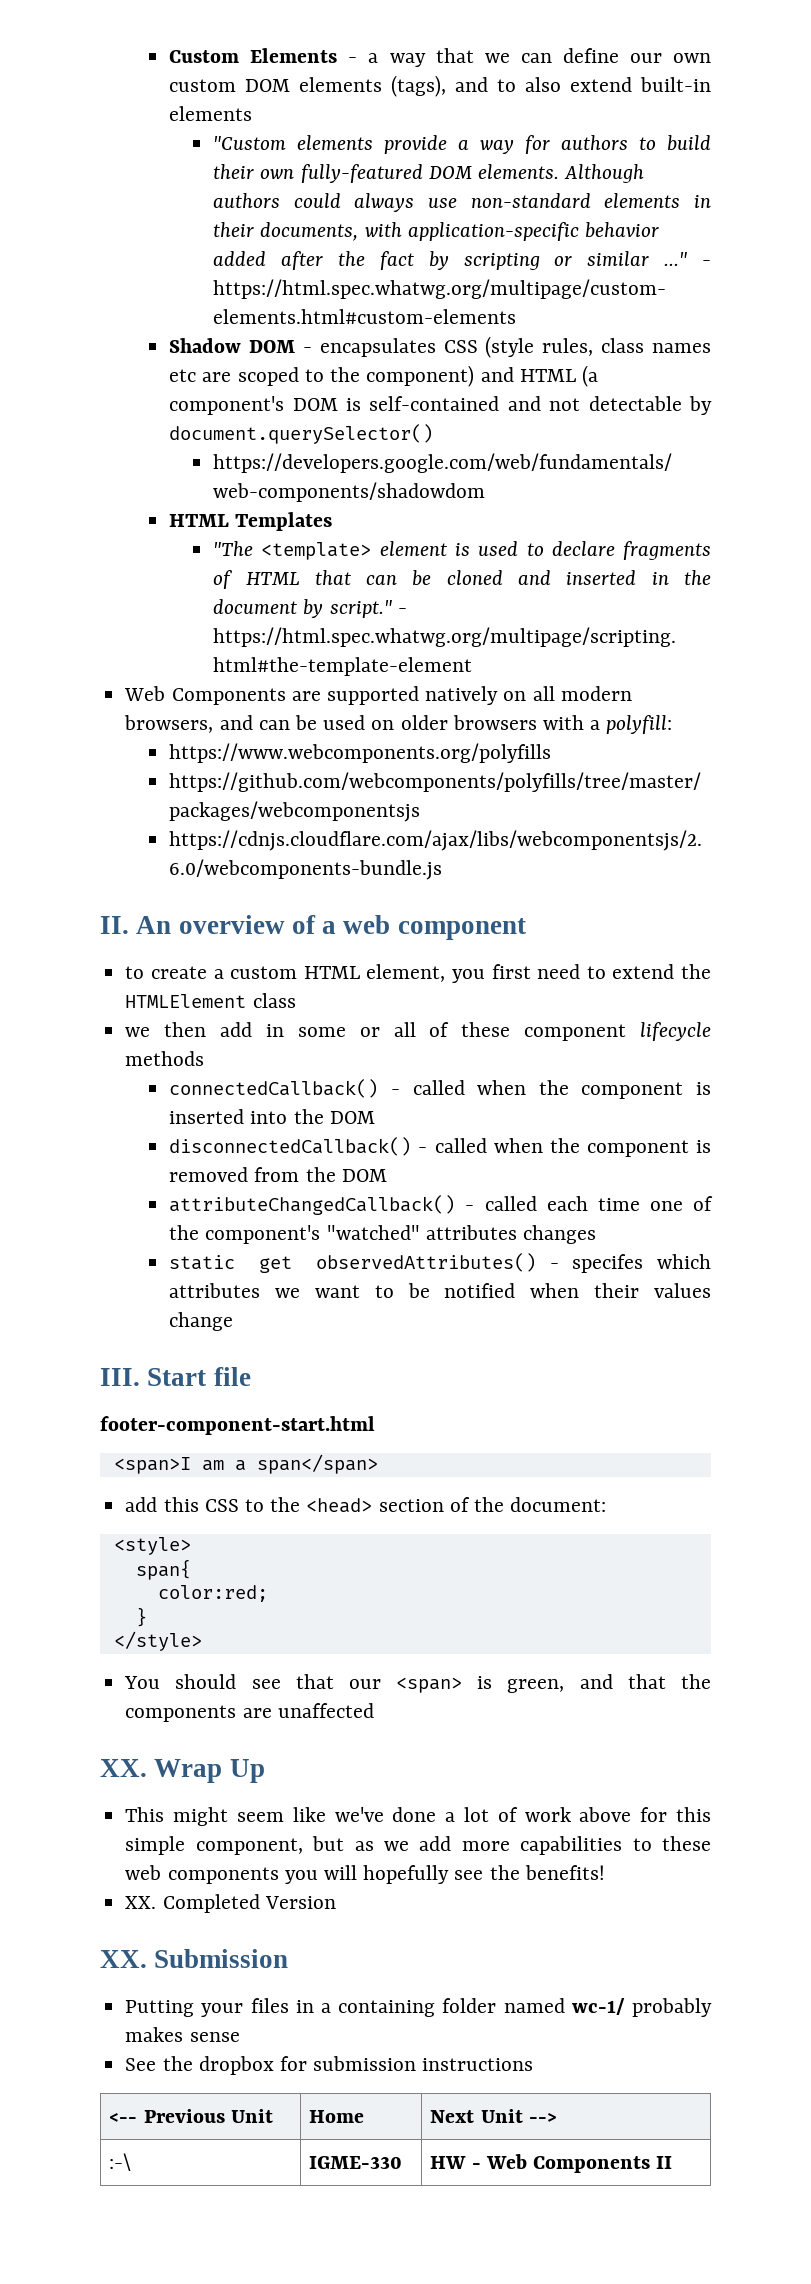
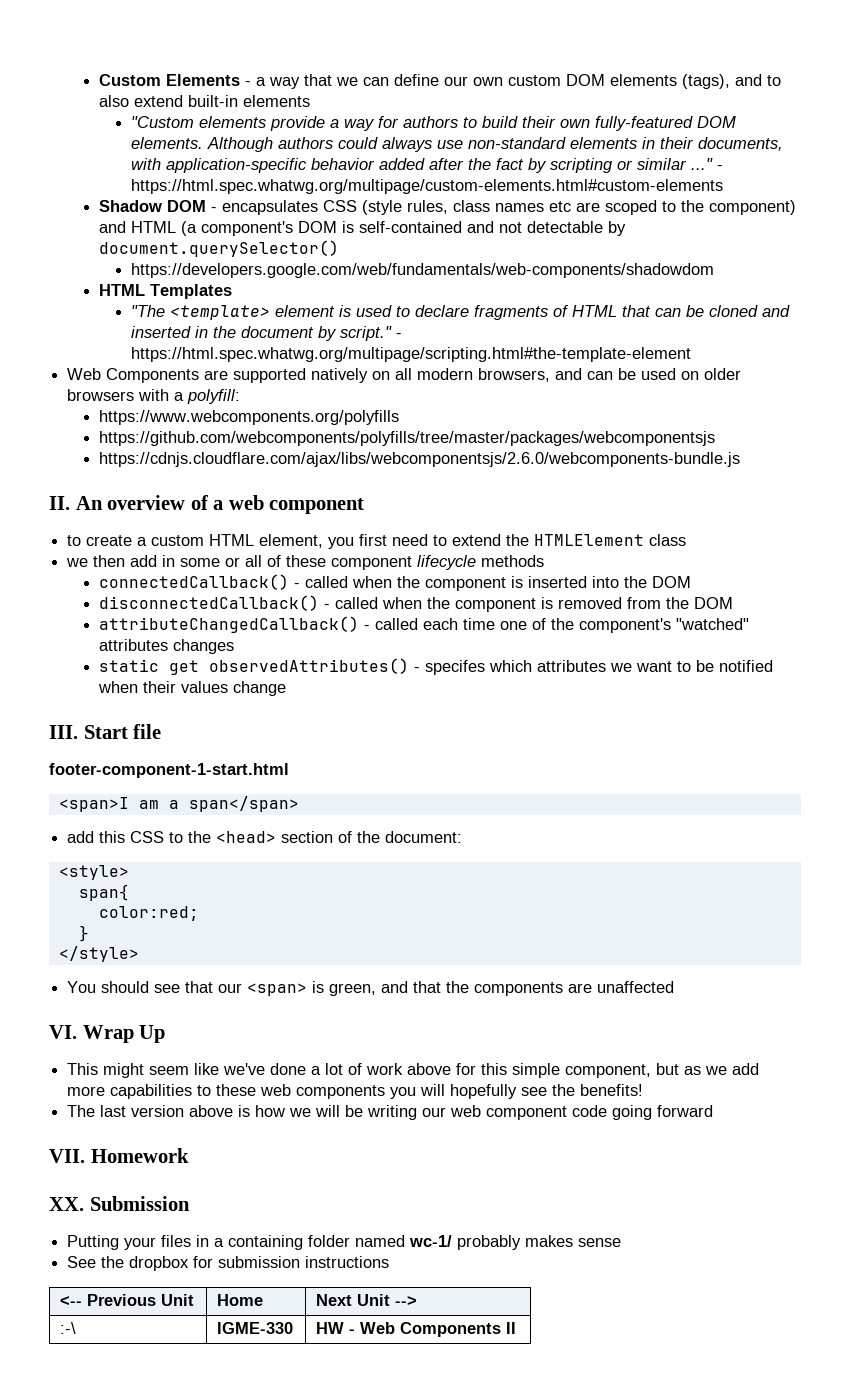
- footer-component-start.html
+ footer-component-1-start.html
- XX. Wrap Up
+ VI. Wrap Up
- XX. Completed Version
+ The last version above is how we will be writing our web component code going forward
+ VII. Homework

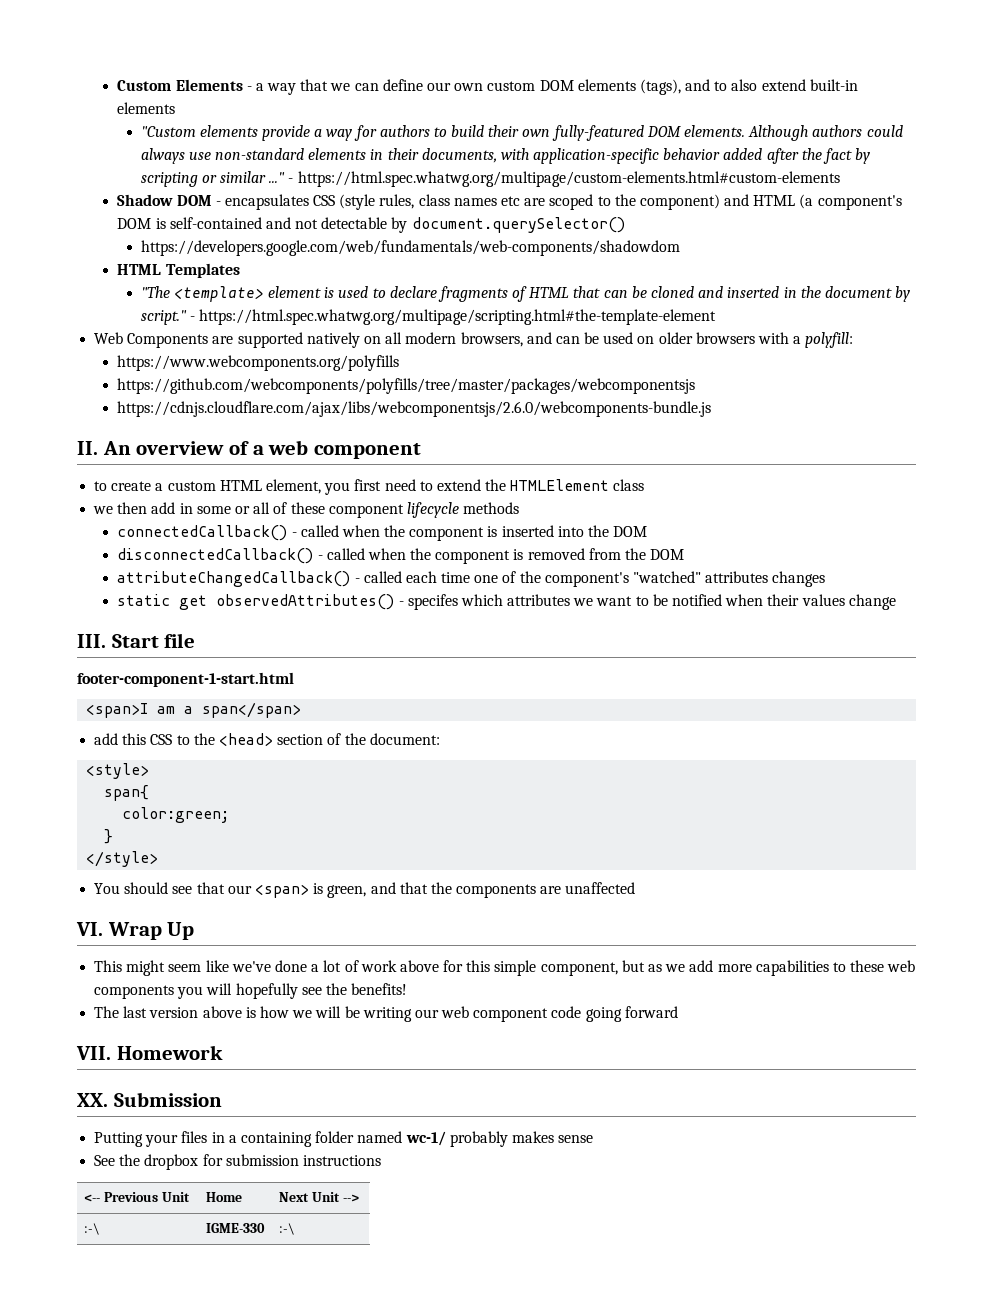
- color:red;
+ color:green;
- :-\ | IGME-330 | HW - Web Components II
+ :-\ | IGME-330 | :-\

